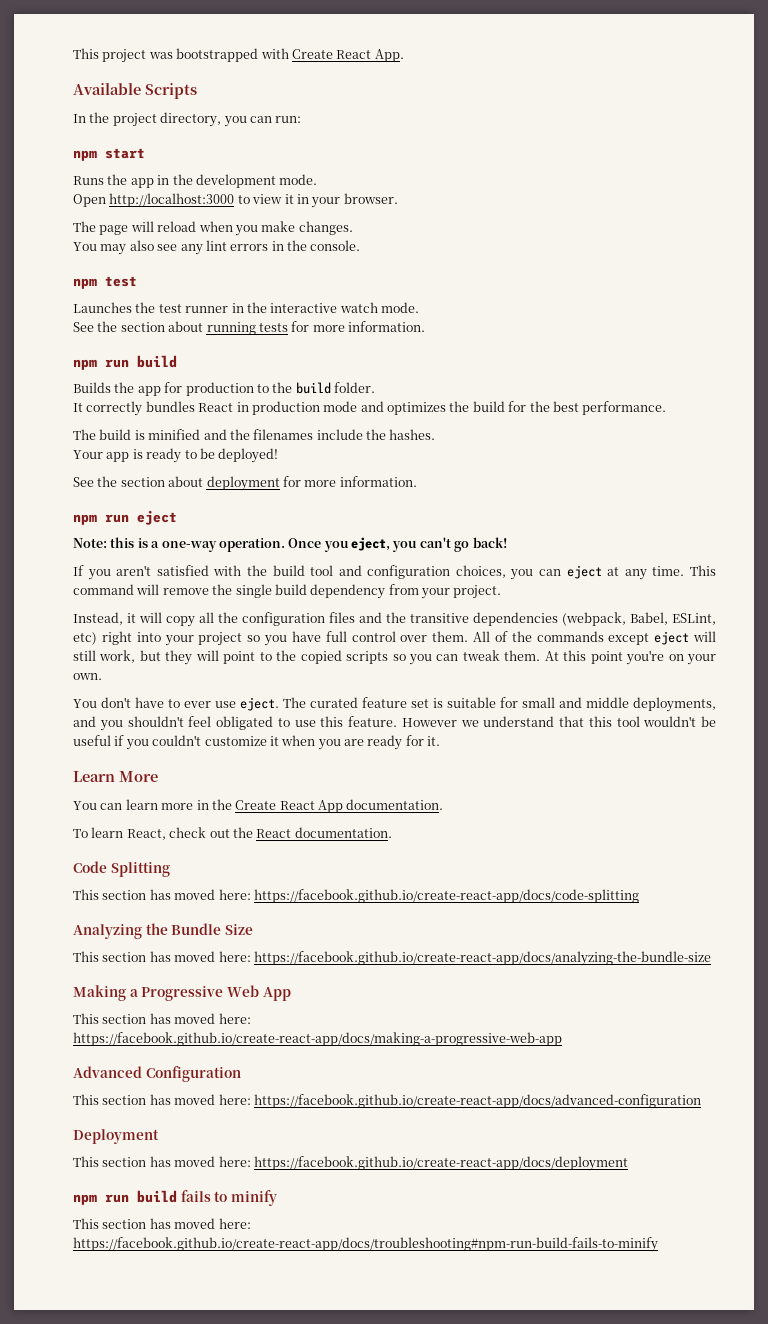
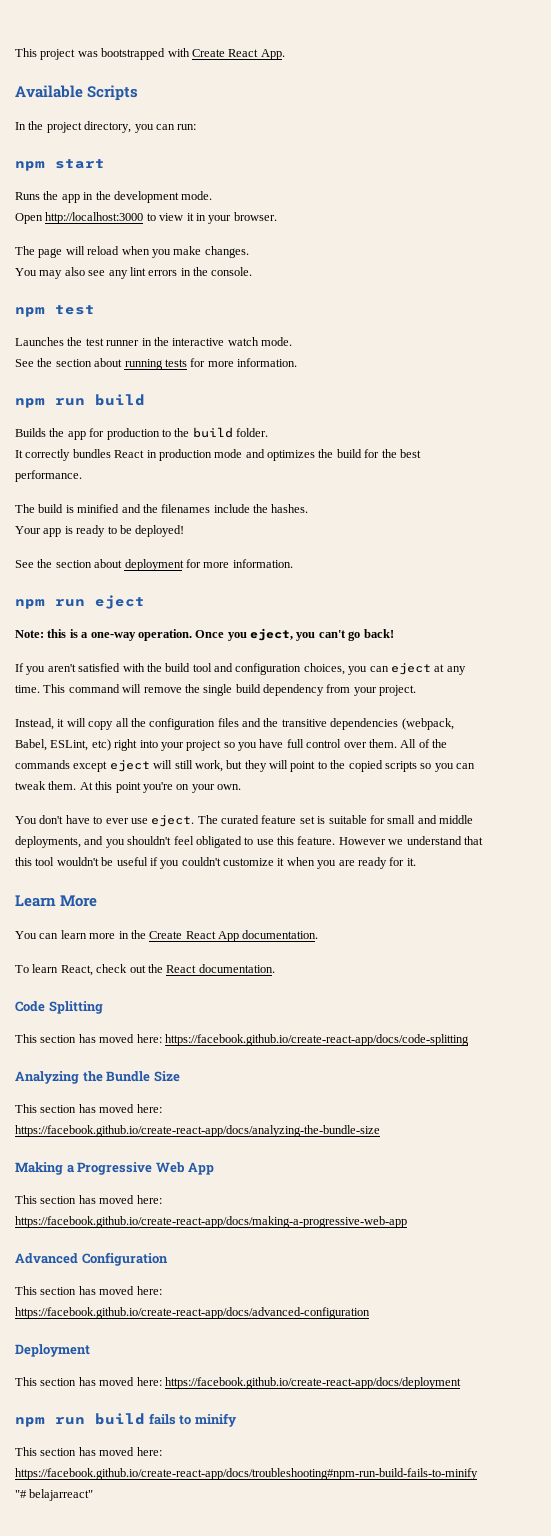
- This section has moved here: https://facebook.github.io/create-react-app/docs/troubleshooting#npm-run-build-fails-to-minify
+ This section has moved here: https://facebook.github.io/create-react-app/docs/troubleshooting#npm-run-build-fails-to-minify "# belajarreact"

